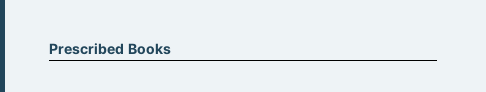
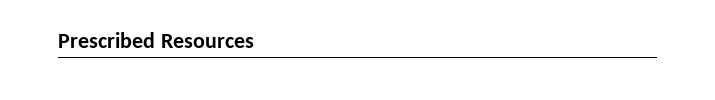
- Prescribed Books
+ Prescribed Resources

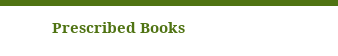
- Prescribed Resources
+ Prescribed Books

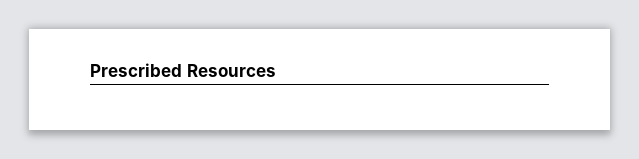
- Prescribed Books
+ Prescribed Resources

